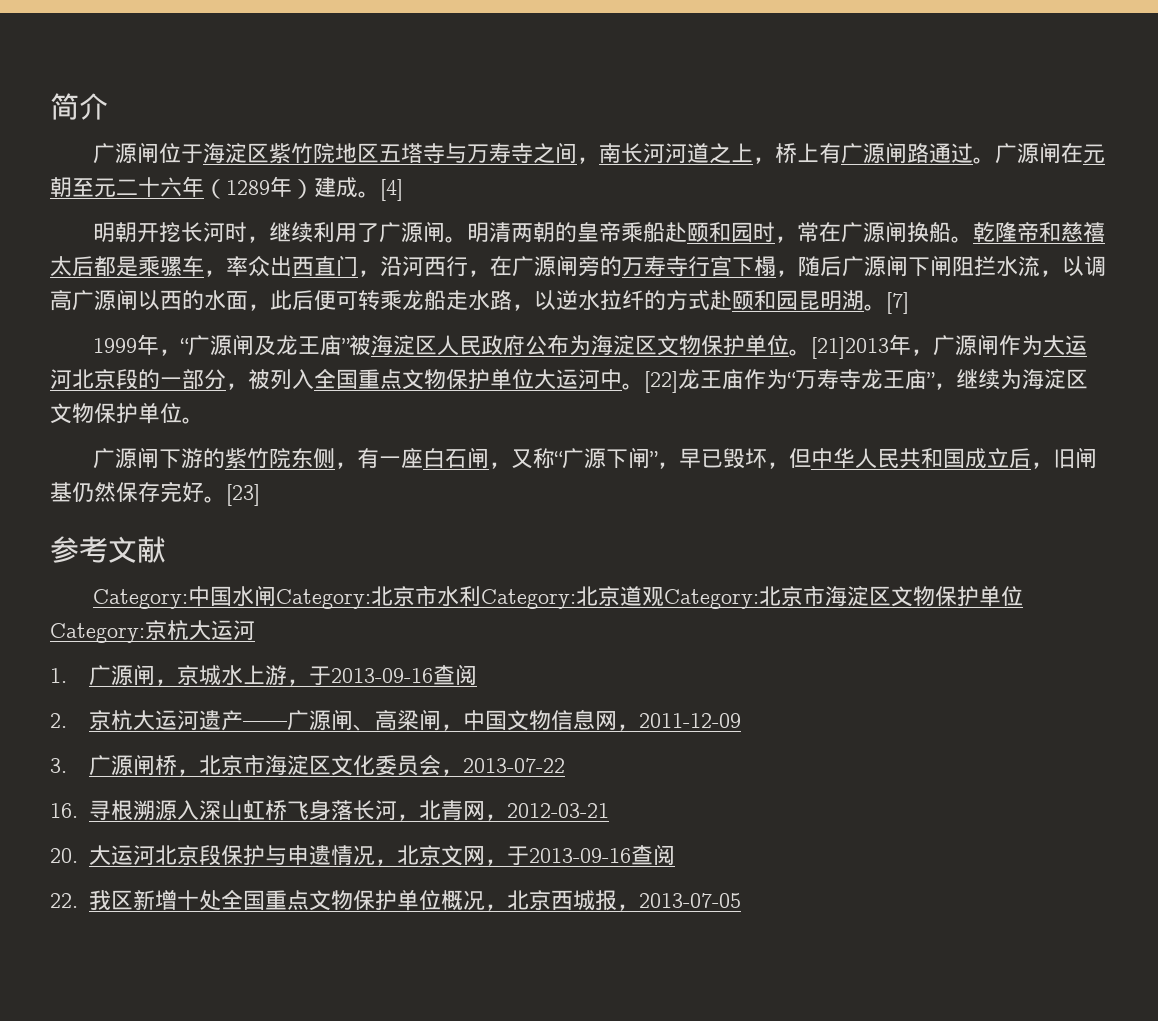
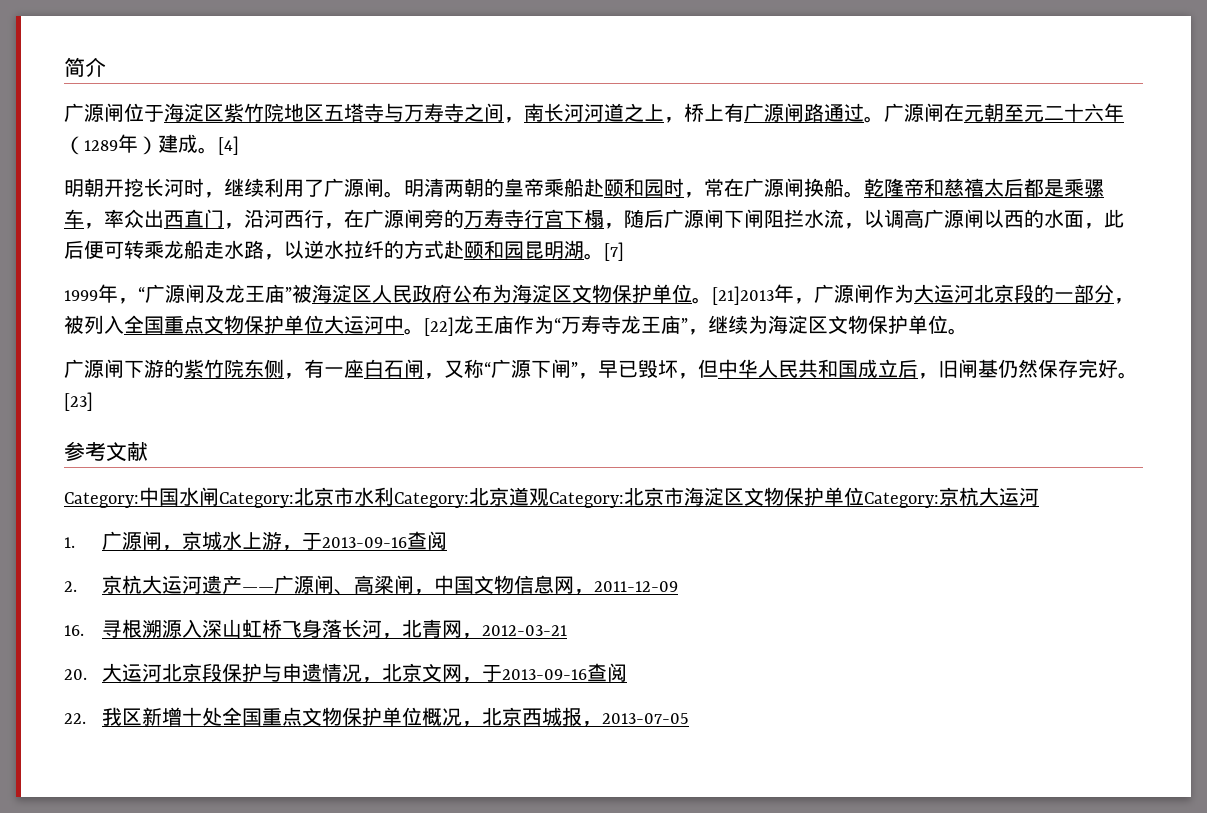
- 3.广源闸桥，北京市海淀区文化委员会，2013-07-22

